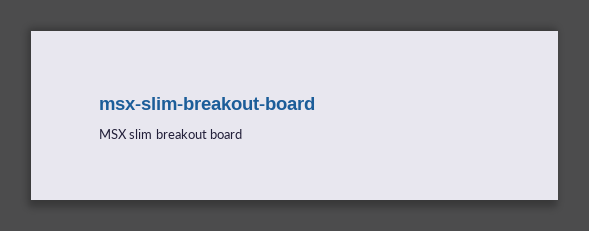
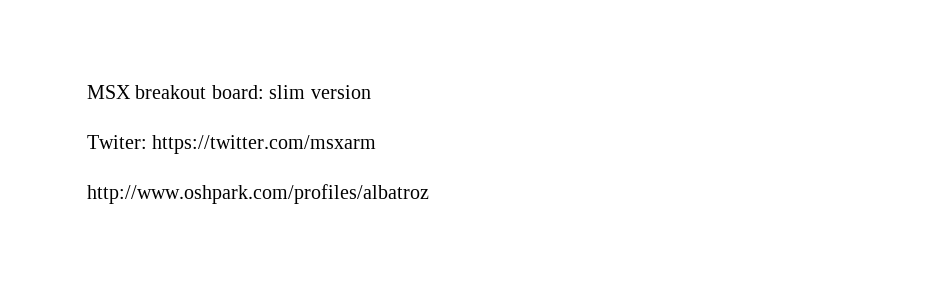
- msx-slim-breakout-board
- MSX slim breakout board
+ MSX breakout board: slim version
+ Twiter: https://twitter.com/msxarm
+ http://www.oshpark.com/profiles/albatroz

